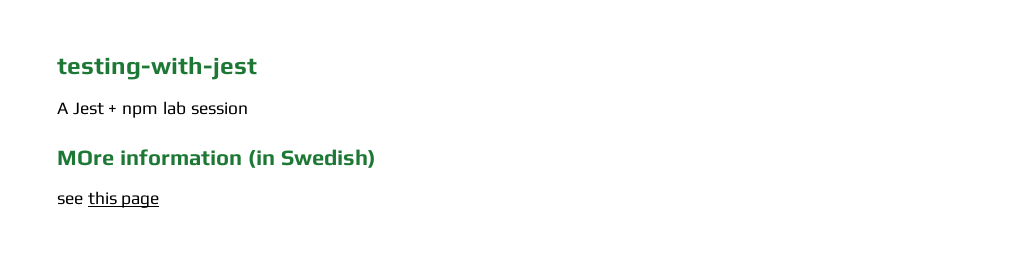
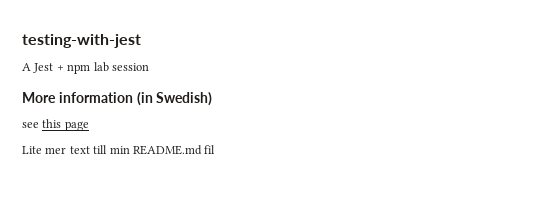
- MOre information (in Swedish)
+ More information (in Swedish)
+ Lite mer text till min README.md fil

